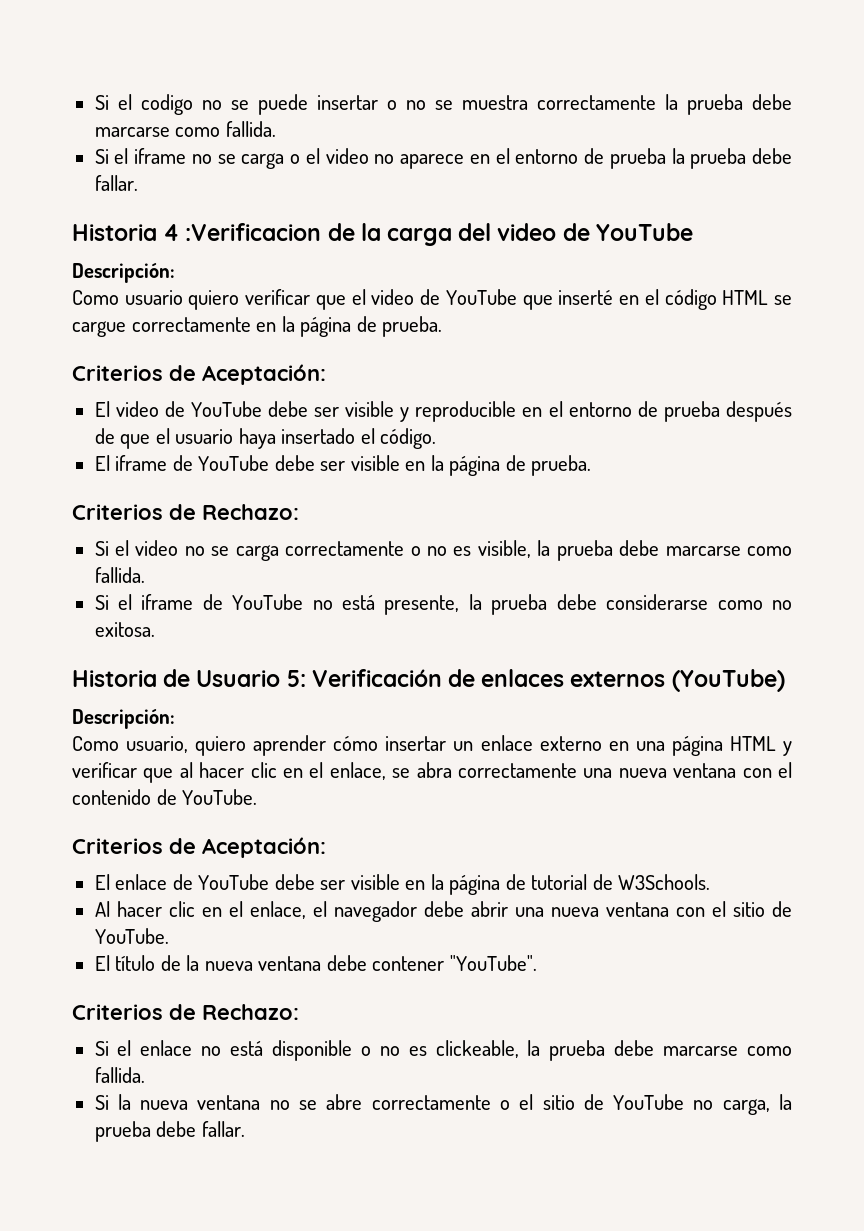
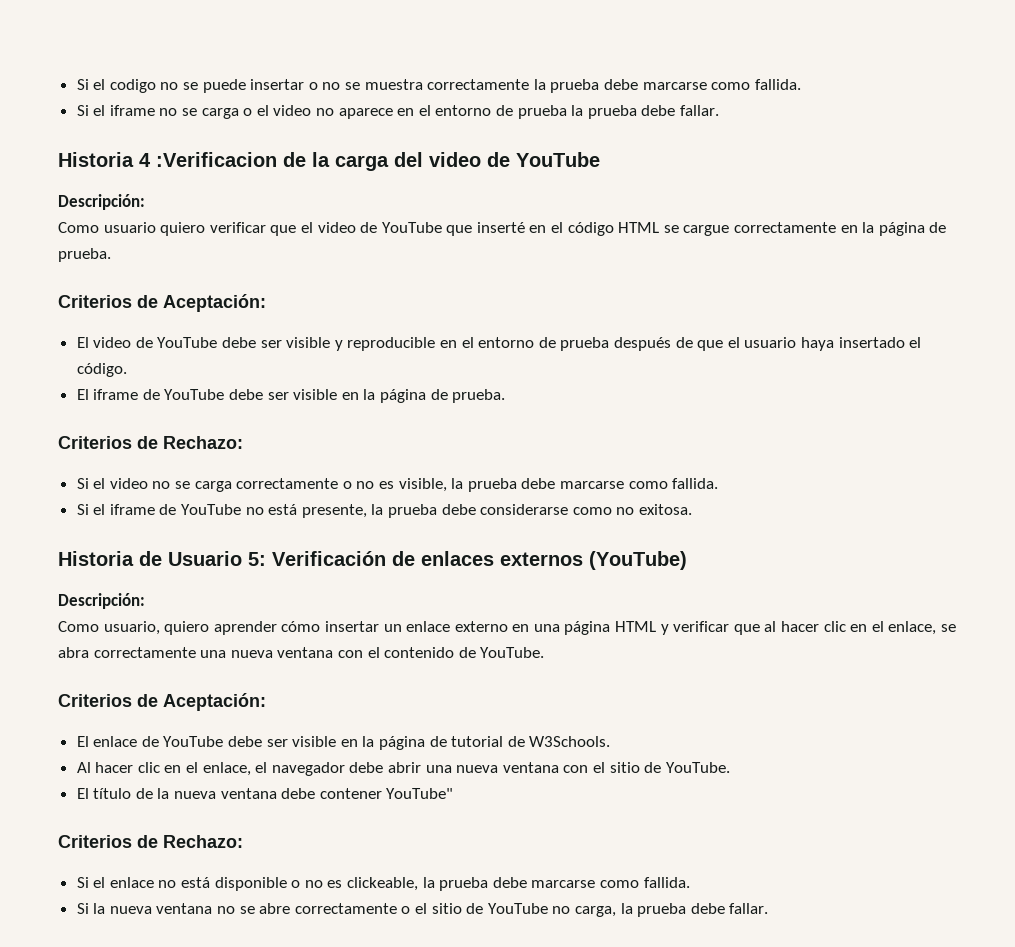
- El título de la nueva ventana debe contener "YouTube".
+ El título de la nueva ventana debe contener YouTube"

